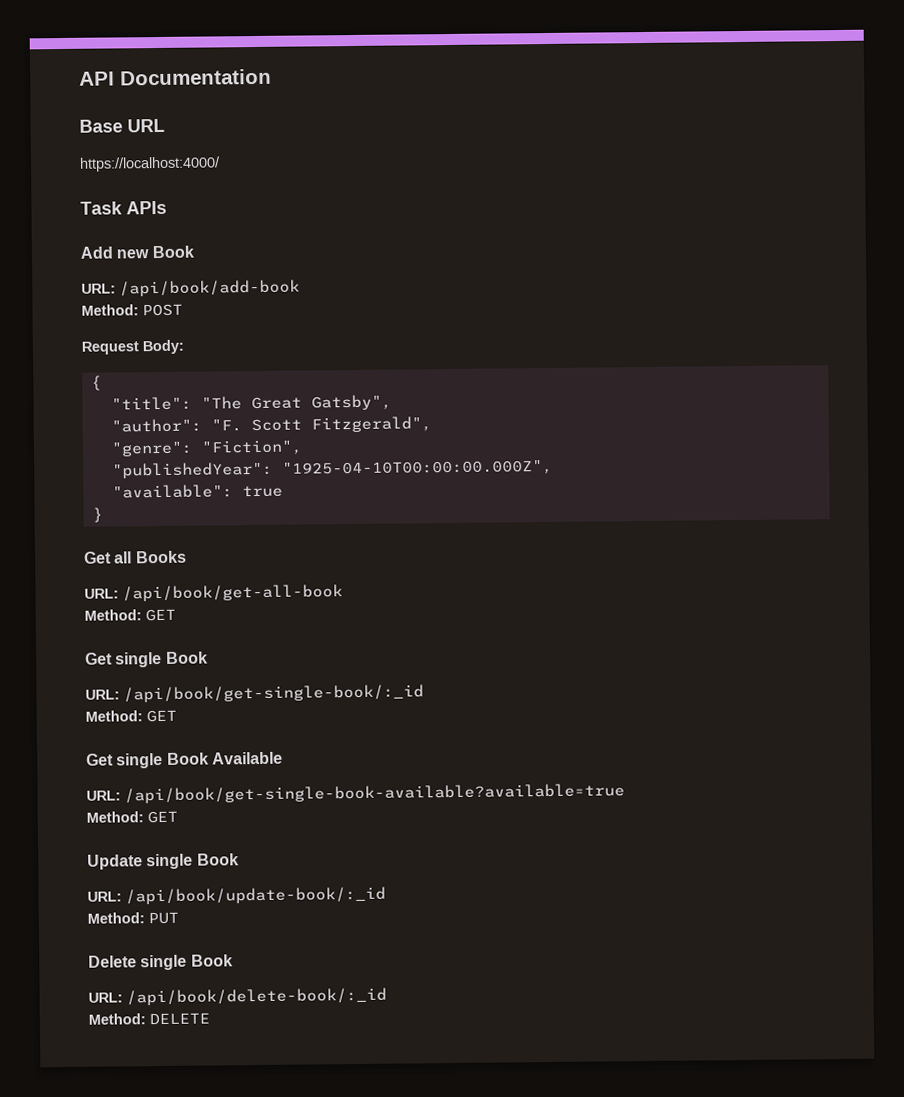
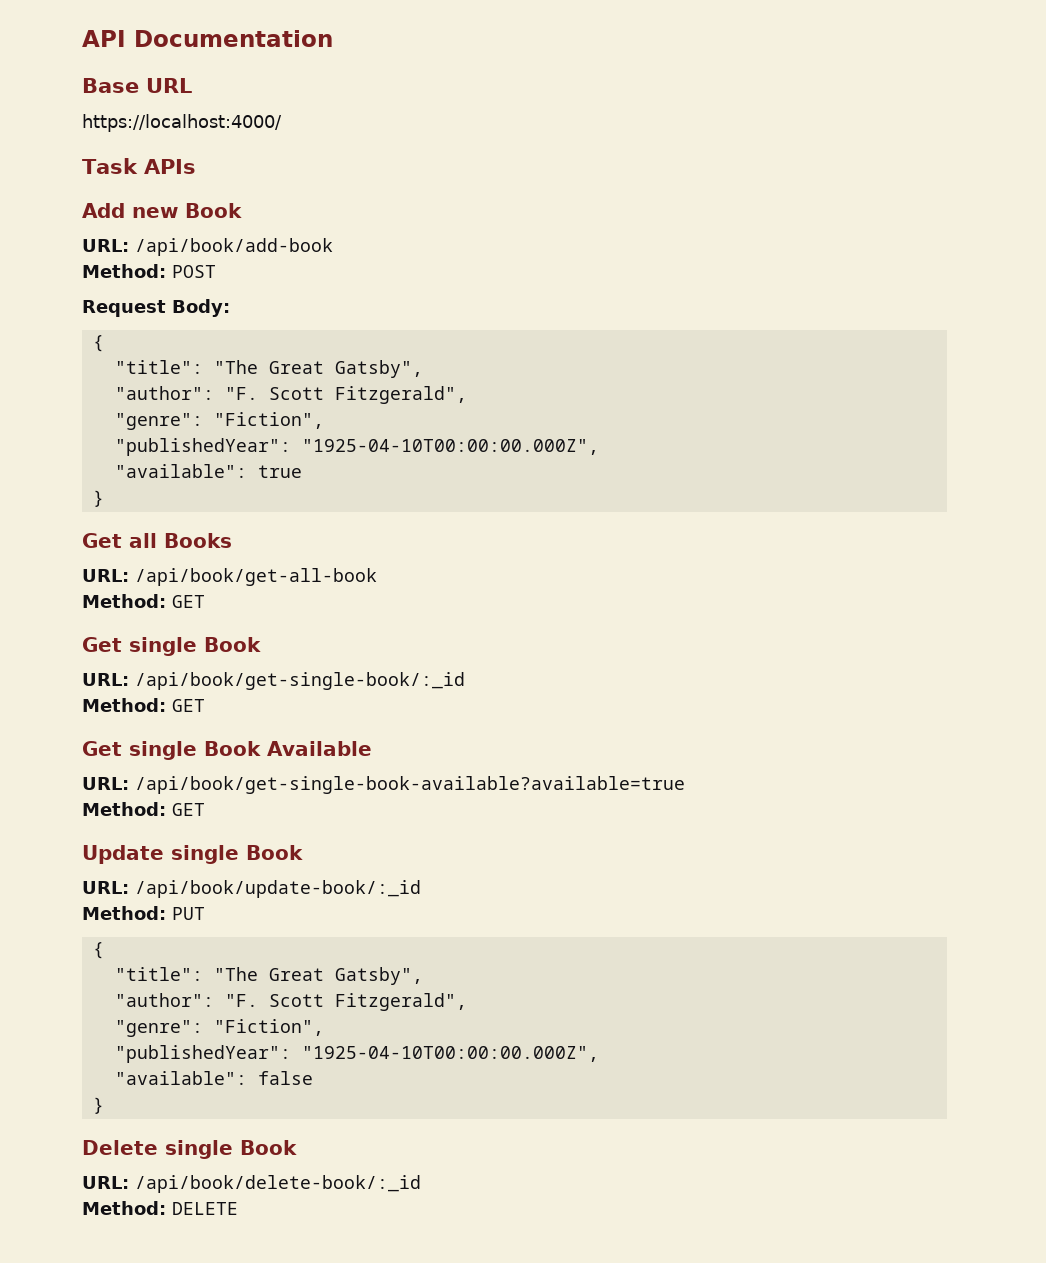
  Method: PUT
+ {
+ "title": "The Great Gatsby",
+ "author": "F. Scott Fitzgerald",
+ "genre": "Fiction",
+ "publishedYear": "1925-04-10T00:00:00.000Z",
+ "available": false
+ }

